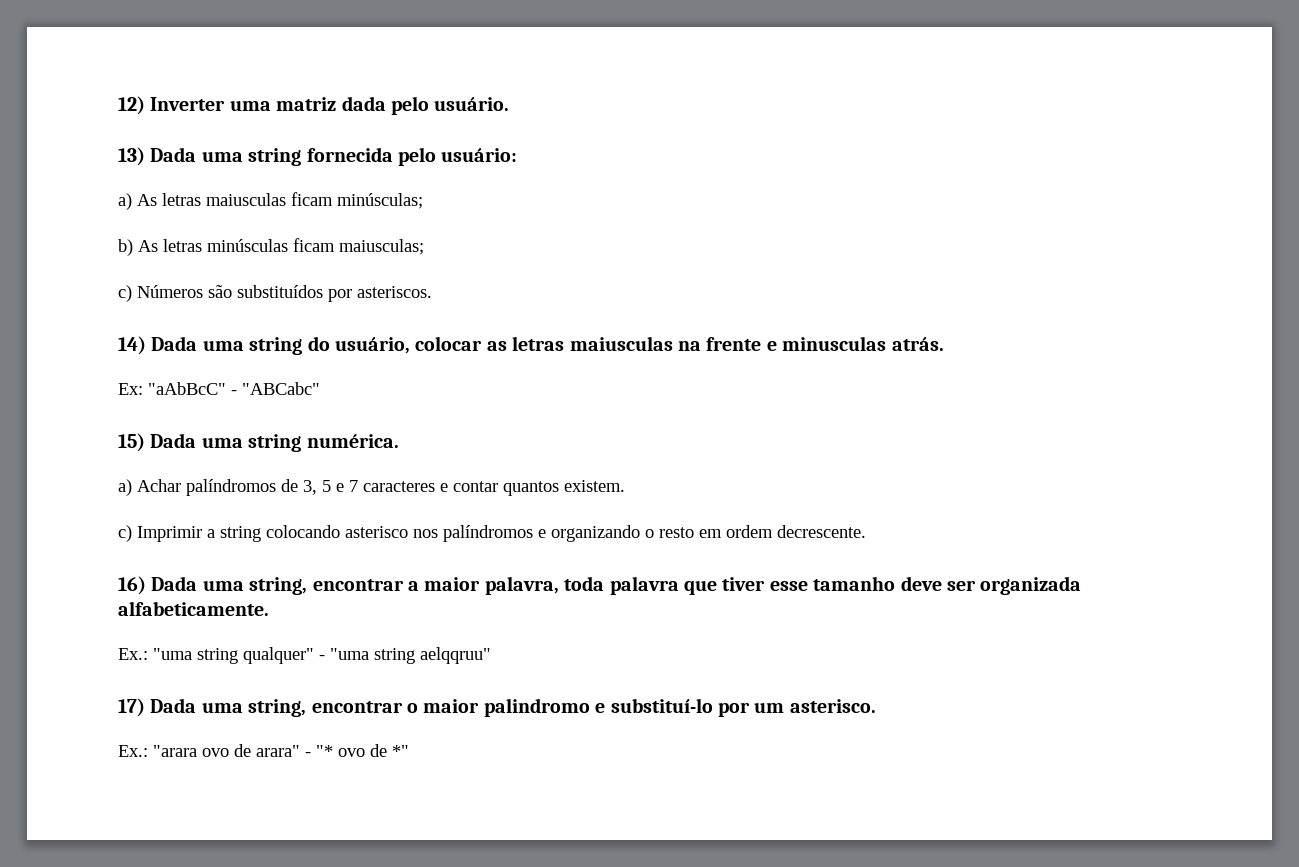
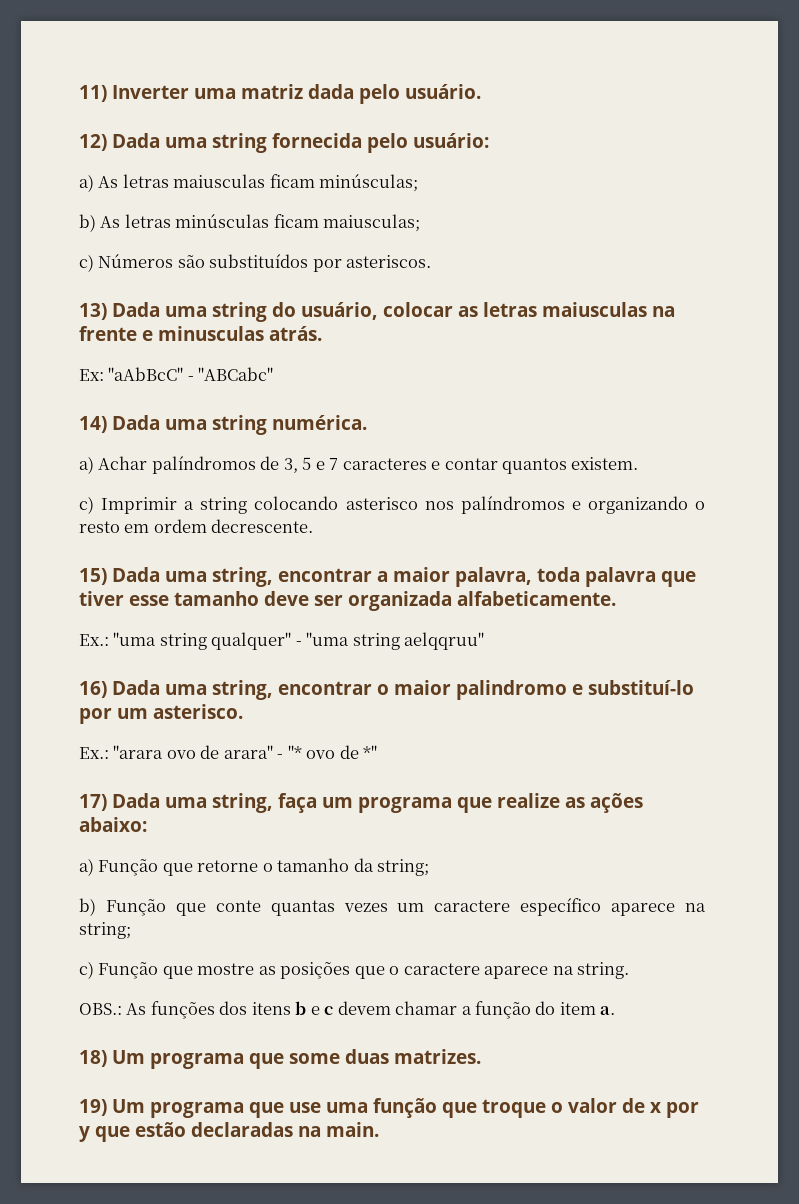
- 12) Inverter uma matriz dada pelo usuário.
+ 11) Inverter uma matriz dada pelo usuário.
- 13) Dada uma string fornecida pelo usuário:
+ 12) Dada uma string fornecida pelo usuário:
- 14) Dada uma string do usuário, colocar as letras maiusculas na frente e minusculas atrás.
+ 13) Dada uma string do usuário, colocar as letras maiusculas na frente e minusculas atrás.
- 15) Dada uma string numérica.
+ 14) Dada uma string numérica.
- 16) Dada uma string, encontrar a maior palavra, toda palavra que tiver esse tamanho deve ser organizada alfabeticamente.
+ 15) Dada uma string, encontrar a maior palavra, toda palavra que tiver esse tamanho deve ser organizada alfabeticamente.
- 17) Dada uma string, encontrar o maior palindromo e substituí-lo por um asterisco.
+ 16) Dada uma string, encontrar o maior palindromo e substituí-lo por um asterisco.
+ 17) Dada uma string, faça um programa que realize as ações abaixo:
+ a) Função que retorne o tamanho da string;
+ b) Função que conte quantas vezes um caractere específico aparece na string;
+ c) Função que mostre as posições que o caractere aparece na string.
+ OBS.: As funções dos itens b e c devem chamar a função do item a.
+ 18) Um programa que some duas matrizes.
+ 19) Um programa que use uma função que troque o valor de x por y que estão declaradas na main.

